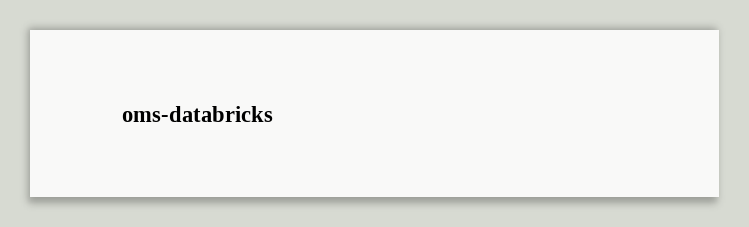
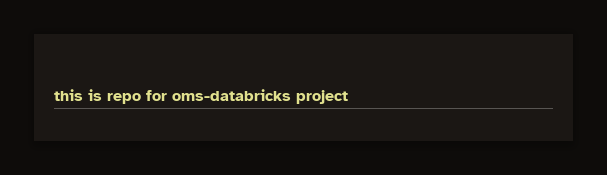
- oms-databricks
+ this is repo for oms-databricks project

